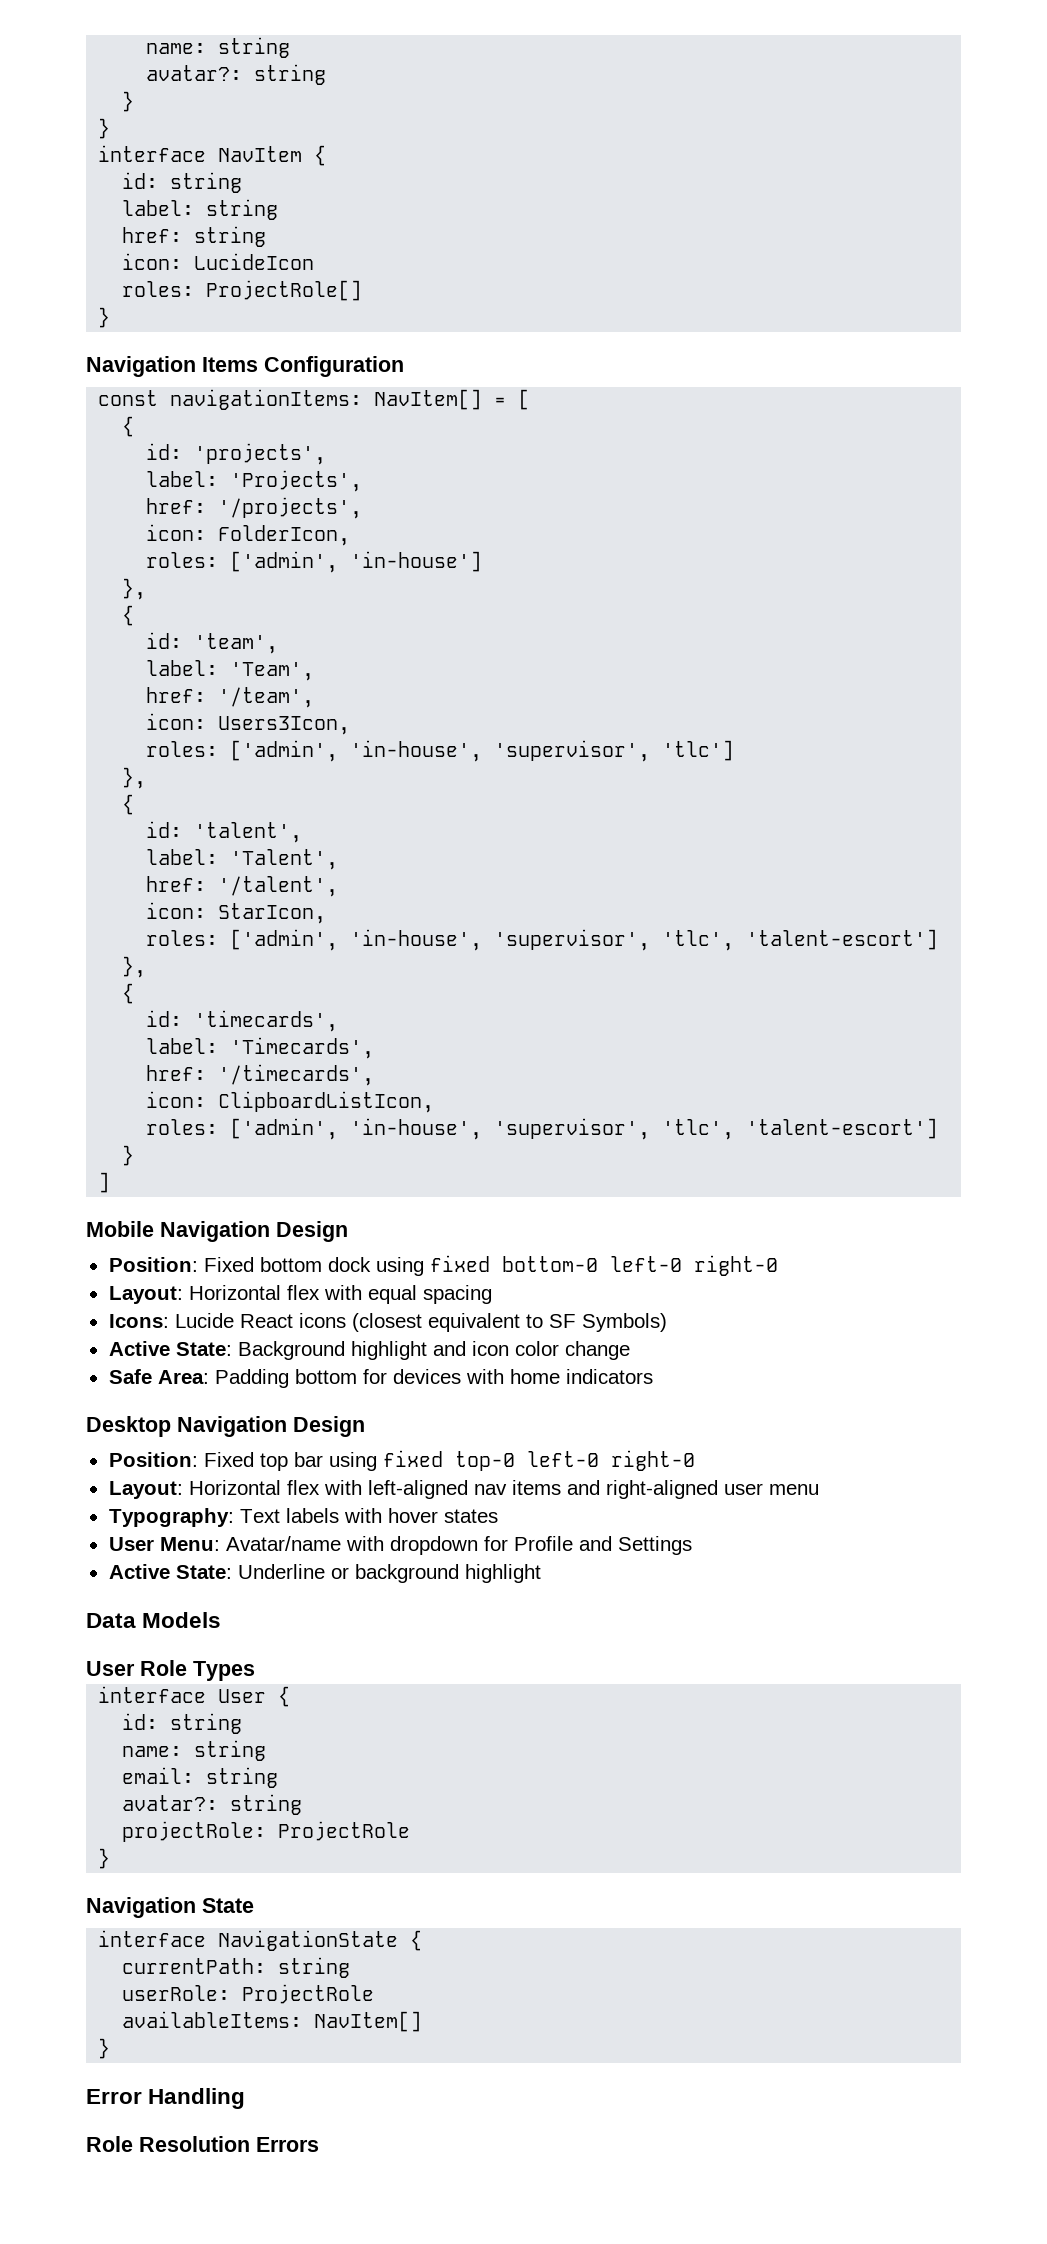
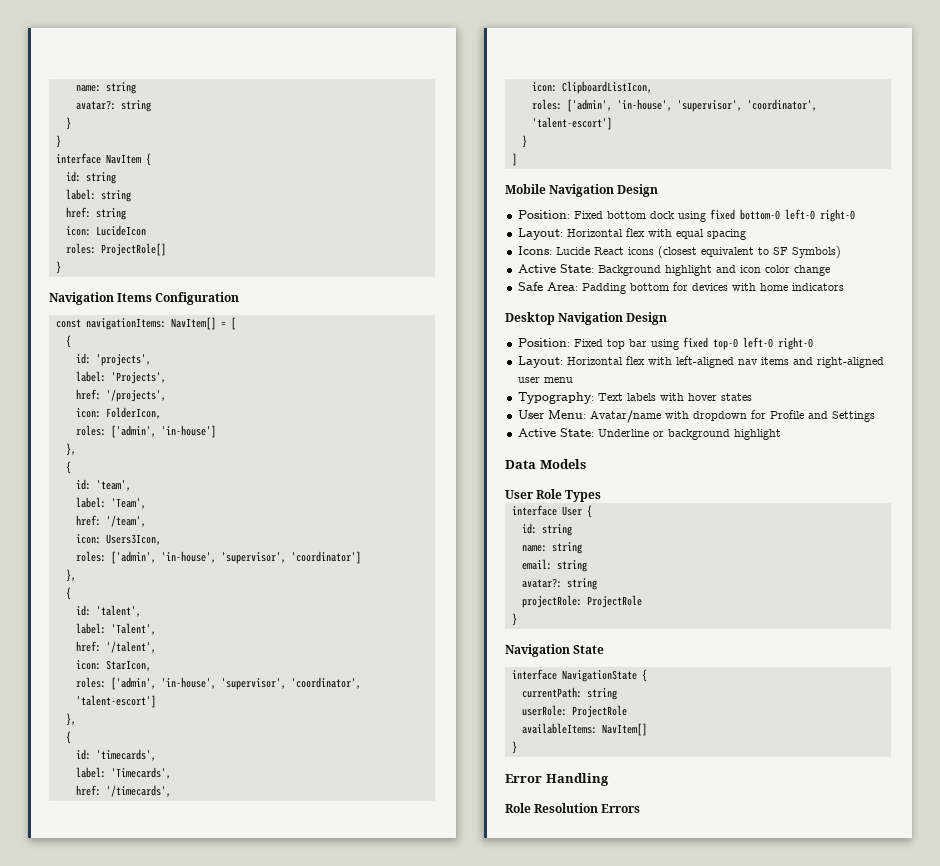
- roles: ['admin', 'in-house', 'supervisor', 'tlc']
+ roles: ['admin', 'in-house', 'supervisor', 'coordinator']
  icon: StarIcon,
- roles: ['admin', 'in-house', 'supervisor', 'tlc', 'talent-escort']
+ roles: ['admin', 'in-house', 'supervisor', 'coordinator', 'talent-escort']
  icon: ClipboardListIcon,
- roles: ['admin', 'in-house', 'supervisor', 'tlc', 'talent-escort']
+ roles: ['admin', 'in-house', 'supervisor', 'coordinator', 'talent-escort']

